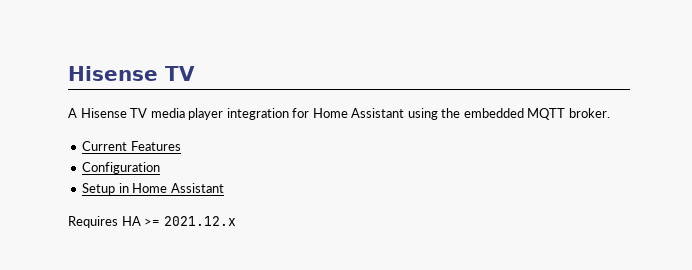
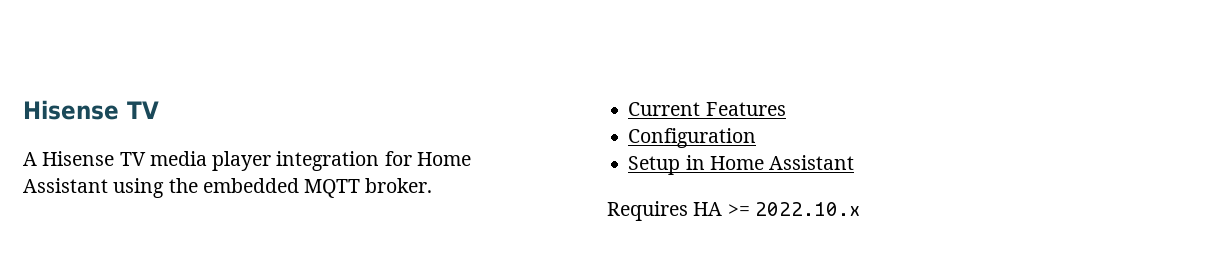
- Requires HA >= 2021.12.x
+ Requires HA >= 2022.10.x

